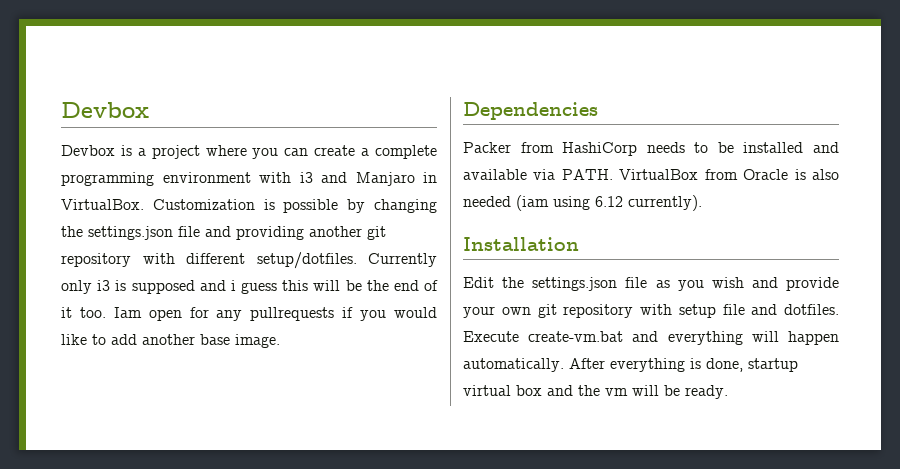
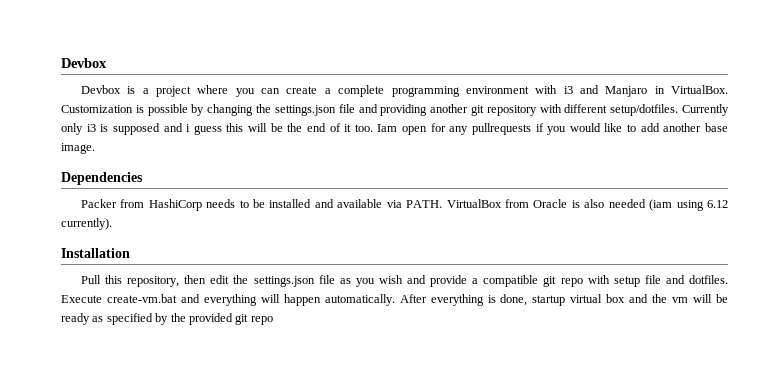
- Edit the settings.json file as you wish and provide your own git repository with setup file and dotfiles.
+ Pull this repository, then edit the settings.json file as you wish and provide a compatible git repo with setup file and dotfiles.
- After everything is done, startup virtual box and the vm will be ready.
+ After everything is done, startup virtual box and the vm will be ready as specified by the provided git repo

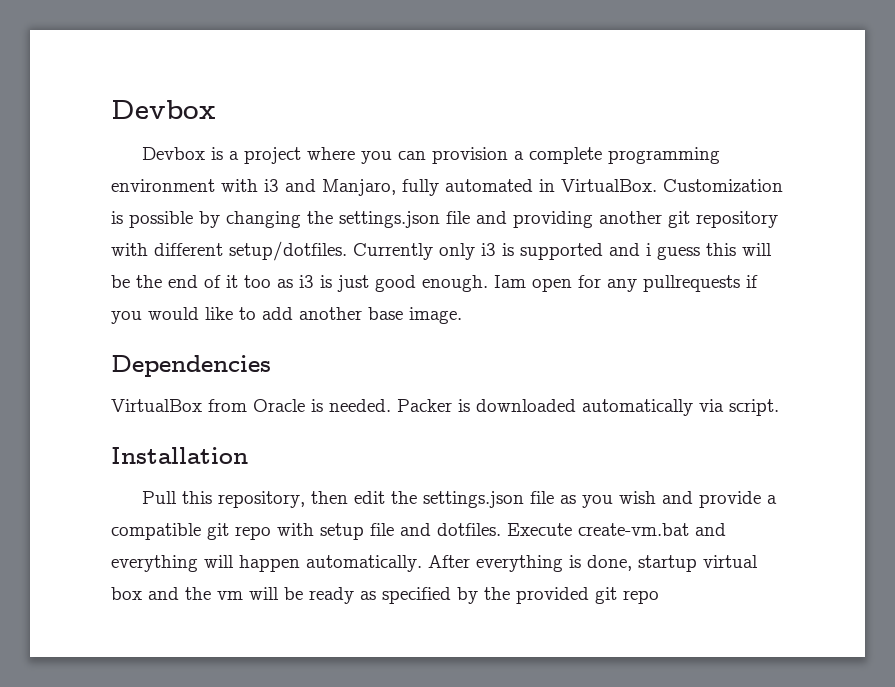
- Devbox is a project where you can create a complete programming environment with i3 and Manjaro in VirtualBox.
+ Devbox is a project where you can provision a complete programming environment with i3 and Manjaro, fully automated in VirtualBox.
- Currently only i3 is supposed and i guess this will be the end of it too.
+ Currently only i3 is supported and i guess this will be the end of it too as i3 is just good enough.
- Packer from HashiCorp needs to be installed and available via PATH. VirtualBox from Oracle is also needed (iam using 6.12 currently).
+ VirtualBox from Oracle is needed. Packer is downloaded automatically via script.

